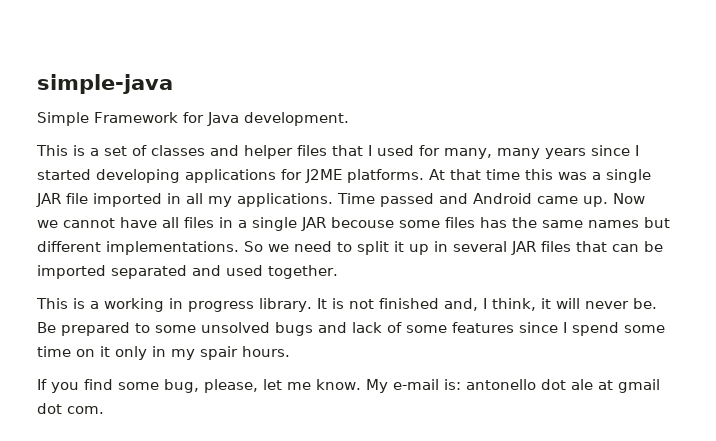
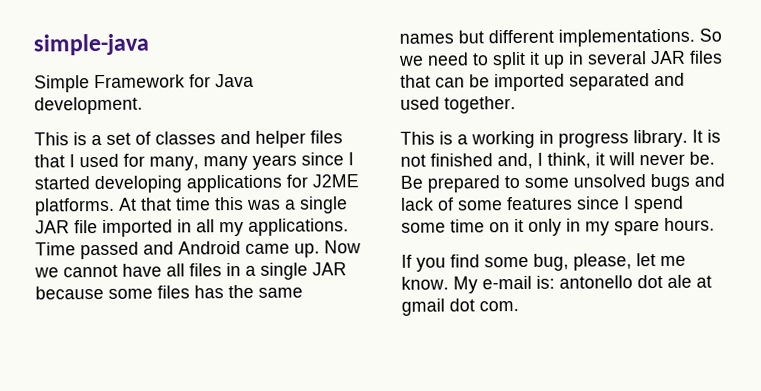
- Now we cannot have all files in a single JAR becouse some files has the same names but different implementations.
+ Now we cannot have all files in a single JAR because some files has the same names but different implementations.
- Be prepared to some unsolved bugs and lack of some features since I spend some time on it only in my spair hours.
+ Be prepared to some unsolved bugs and lack of some features since I spend some time on it only in my spare hours.

